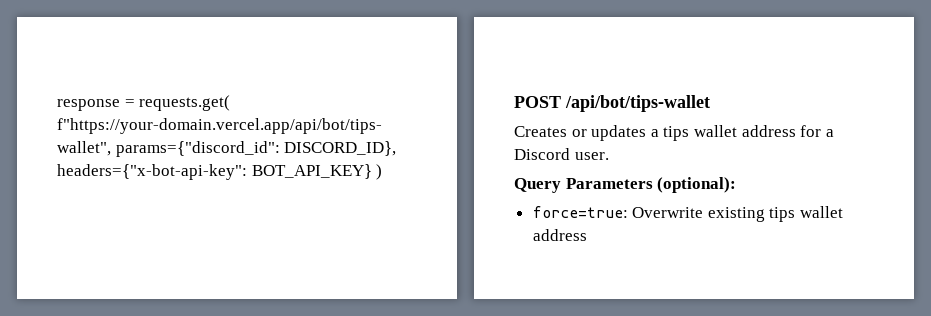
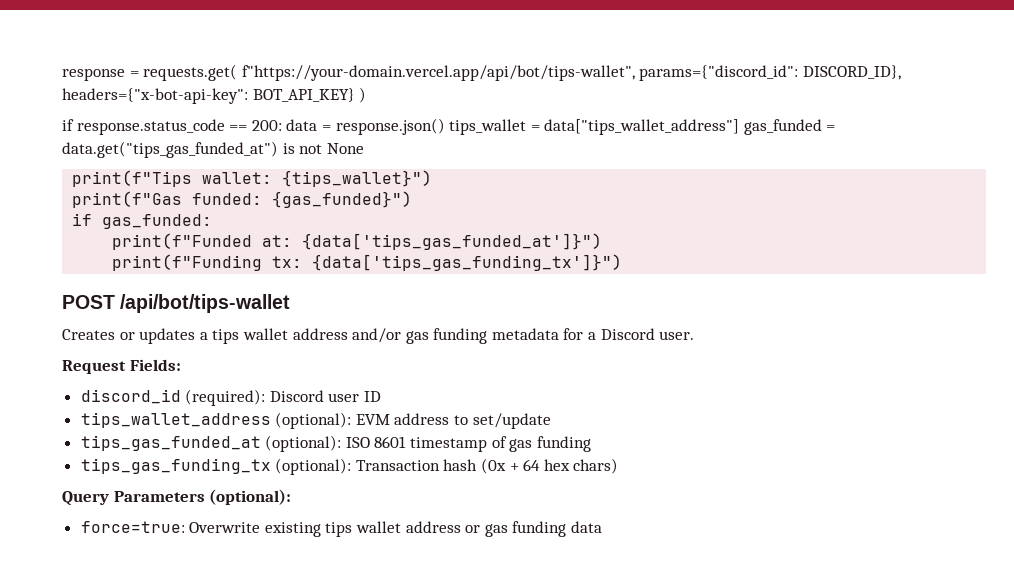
+ if response.status_code == 200: data = response.json() tips_wallet = data["tips_wallet_address"] gas_funded = data.get("tips_gas_funded_at") is not None
+ print(f"Tips wallet: {tips_wallet}")
+ print(f"Gas funded: {gas_funded}")
+ if gas_funded:
+ print(f"Funded at: {data['tips_gas_funded_at']}")
+ print(f"Funding tx: {data['tips_gas_funding_tx']}")
- Creates or updates a tips wallet address for a Discord user.
+ Creates or updates a tips wallet address and/or gas funding metadata for a Discord user.
+ Request Fields:
+ discord_id (required): Discord user ID
+ tips_wallet_address (optional): EVM address to set/update
+ tips_gas_funded_at (optional): ISO 8601 timestamp of gas funding
+ tips_gas_funding_tx (optional): Transaction hash (0x + 64 hex chars)
- force=true: Overwrite existing tips wallet address
+ force=true: Overwrite existing tips wallet address or gas funding data

